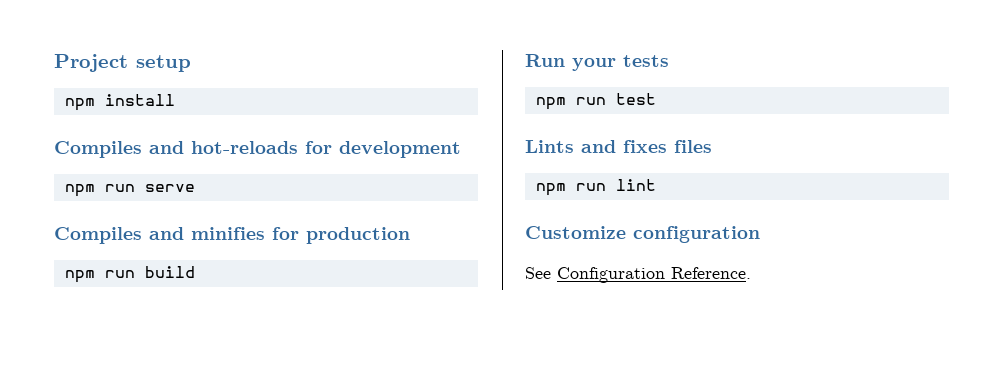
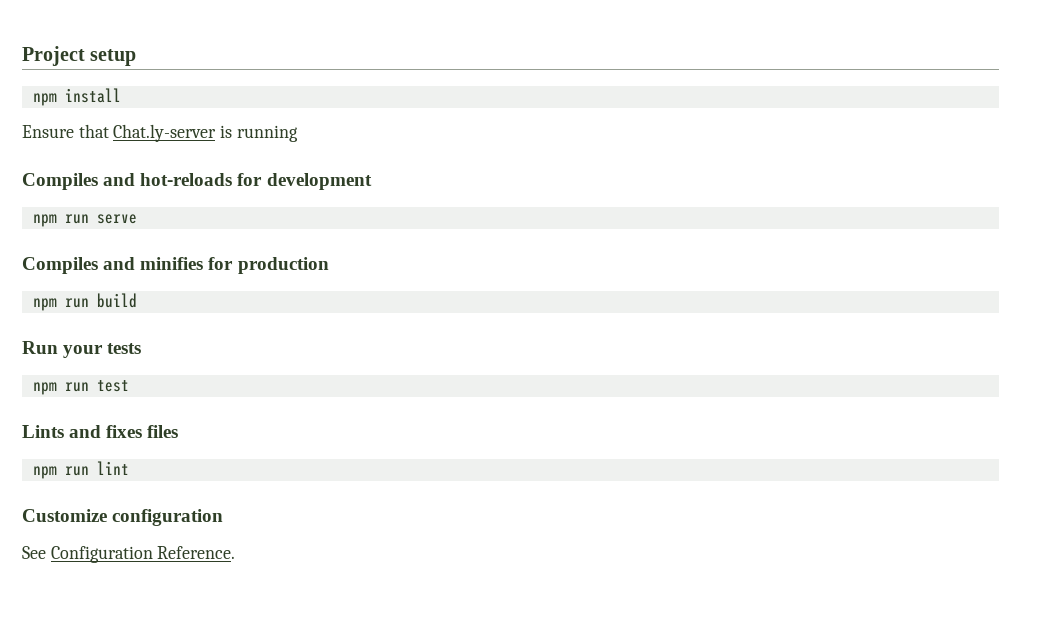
+ Ensure that Chat.ly-server is running

